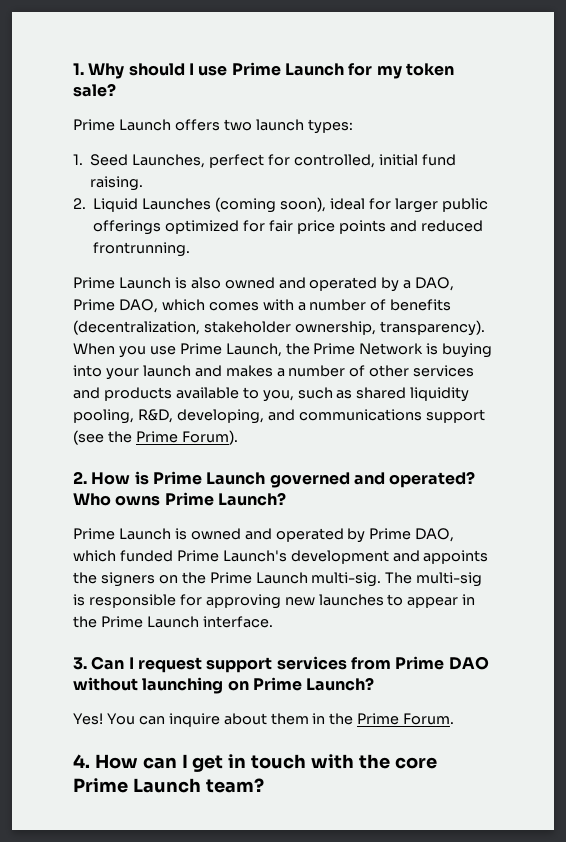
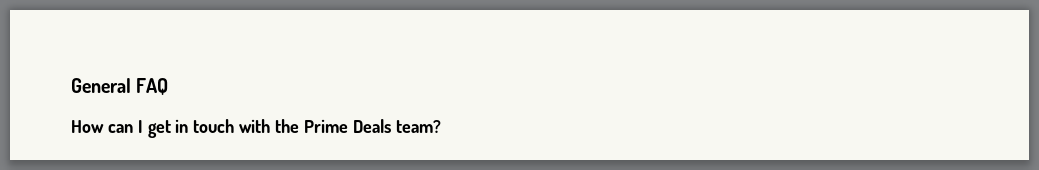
- 1. Why should I use Prime Launch for my token sale?
- Prime Launch offers two launch types:
- 1. Seed Launches, perfect for controlled, initial fund raising.
- 2. Liquid Launches (coming soon), ideal for larger public offerings optimized for fair price points and reduced frontrunning.
- Prime Launch is also owned and operated by a DAO, Prime DAO, which comes with a number of benefits (decentralization, stakeholder ownership, transparency). When you use Prime Launch, the Prime Network is buying into your launch and makes a number of other services and products available to you, such as shared liquidity pooling, R&D, developing, and communications support (see the Prime Forum).
- 2. How is Prime Launch governed and operated? Who owns Prime Launch?
- Prime Launch is owned and operated by Prime DAO, which funded Prime Launch's development and appoints the signers on the Prime Launch multi-sig. The multi-sig is responsible for approving new launches to appear in the Prime Launch interface.
- 3. Can I request support services from Prime DAO without launching on Prime Launch?
- Yes! You can inquire about them in the Prime Forum.
- 4. How can I get in touch with the core Prime Launch team?
+ General FAQ
+ How can I get in touch with the Prime Deals team?

